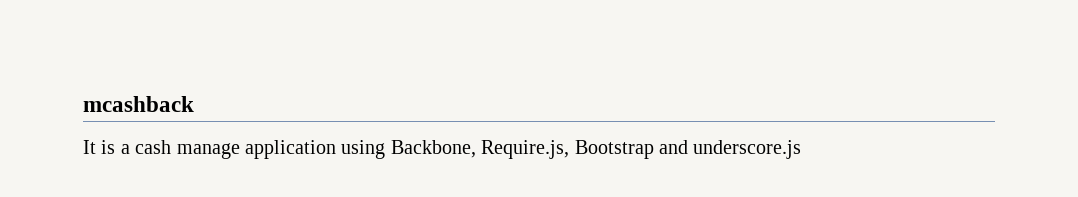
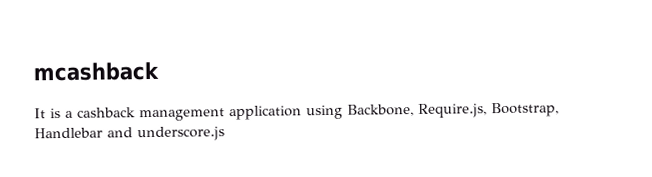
- It is a cash manage application using Backbone, Require.js, Bootstrap and underscore.js
+ It is a cashback management application using Backbone, Require.js, Bootstrap, Handlebar and underscore.js

